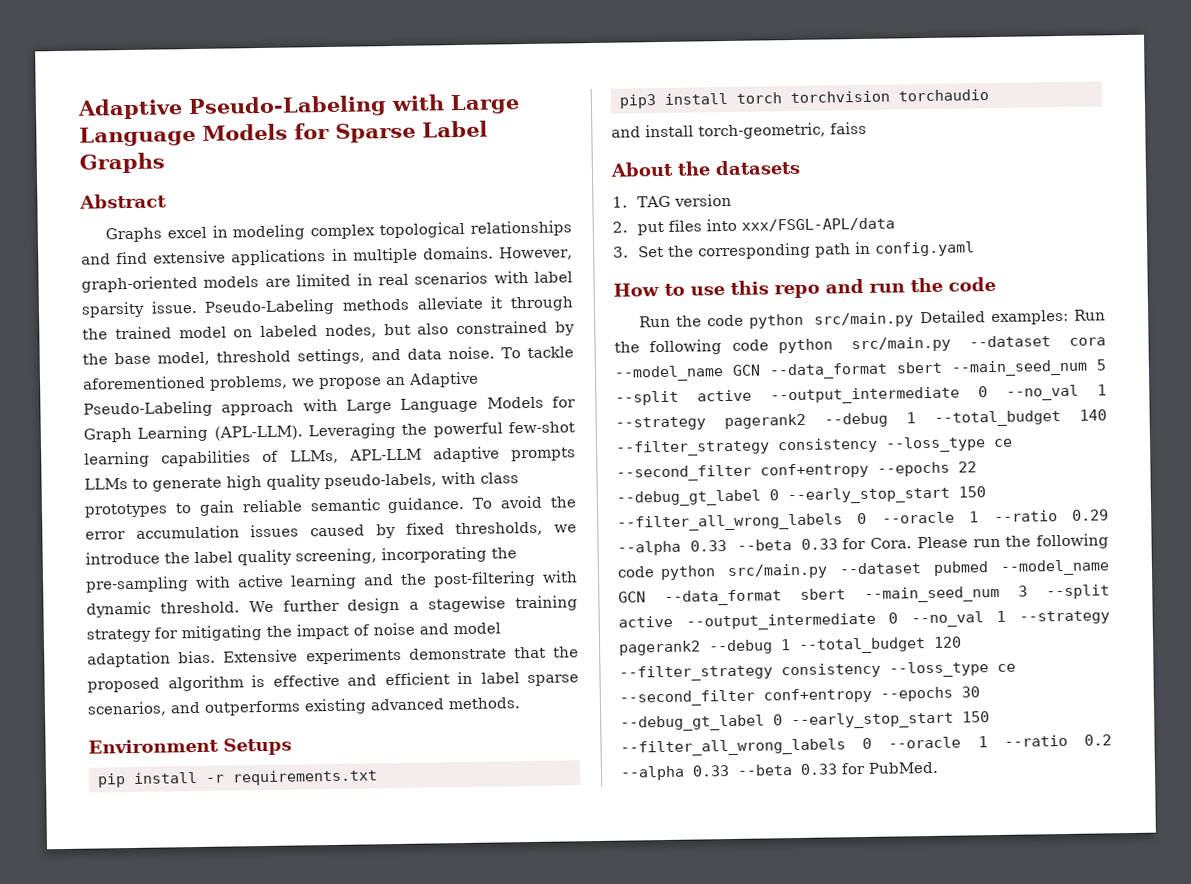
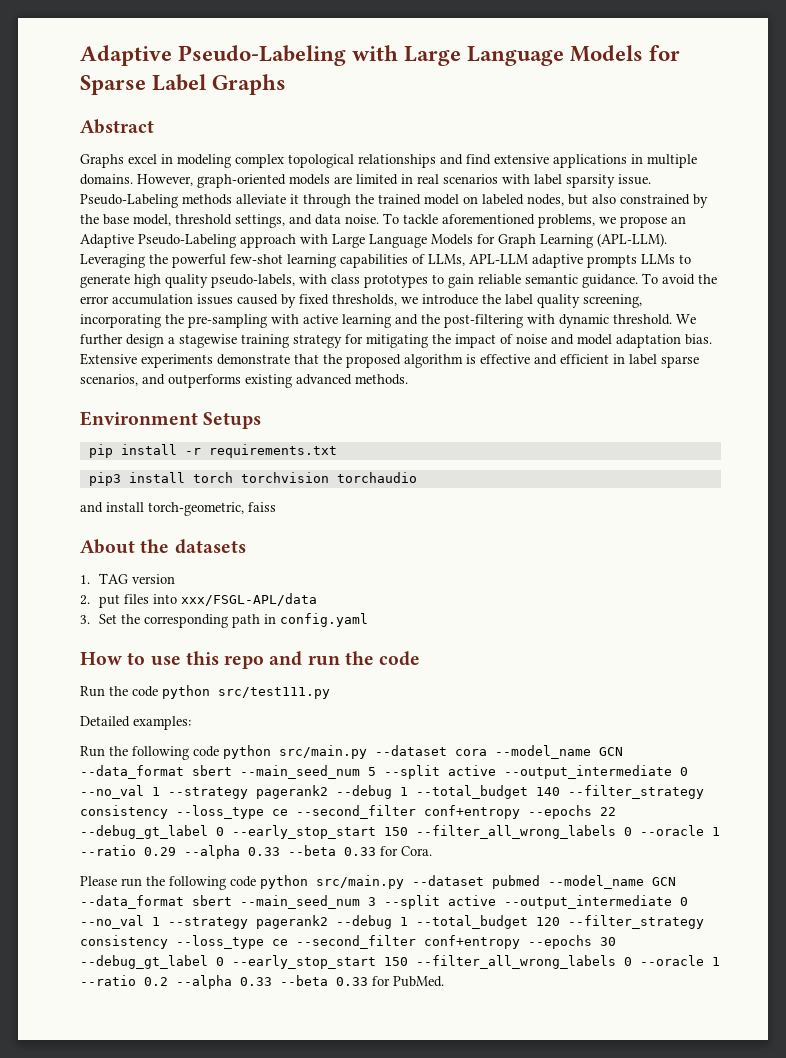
- Run the code python src/main.py Detailed examples: Run the following code python src/main.py --dataset cora --model_name GCN --data_format sbert --main_seed_num 5 --split active --output_intermediate 0 --no_val 1 --strategy pagerank2 --debug 1 --total_budget 140 --filter_strategy consistency --loss_type ce --second_filter conf+entropy --epochs 22 --debug_gt_label 0 --early_stop_start 150 --filter_all_wrong_labels 0 --oracle 1 --ratio 0.29 --alpha 0.33 --beta 0.33 for Cora. Please run the following code python src/main.py --dataset pubmed --model_name GCN --data_format sbert --main_seed_num 3 --split active --output_intermediate 0 --no_val 1 --strategy pagerank2 --debug 1 --total_budget 120 --filter_strategy consistency --loss_type ce --second_filter conf+entropy --epochs 30 --debug_gt_label 0 --early_stop_start 150 --filter_all_wrong_labels 0 --oracle 1 --ratio 0.2 --alpha 0.33 --beta 0.33 for PubMed.
+ Run the code python src/test111.py
+ Detailed examples:
+ Run the following code python src/main.py --dataset cora --model_name GCN --data_format sbert --main_seed_num 5 --split active --output_intermediate 0 --no_val 1 --strategy pagerank2 --debug 1 --total_budget 140 --filter_strategy consistency --loss_type ce --second_filter conf+entropy --epochs 22 --debug_gt_label 0 --early_stop_start 150 --filter_all_wrong_labels 0 --oracle 1 --ratio 0.29 --alpha 0.33 --beta 0.33 for Cora.
+ Please run the following code python src/main.py --dataset pubmed --model_name GCN --data_format sbert --main_seed_num 3 --split active --output_intermediate 0 --no_val 1 --strategy pagerank2 --debug 1 --total_budget 120 --filter_strategy consistency --loss_type ce --second_filter conf+entropy --epochs 30 --debug_gt_label 0 --early_stop_start 150 --filter_all_wrong_labels 0 --oracle 1 --ratio 0.2 --alpha 0.33 --beta 0.33 for PubMed.

